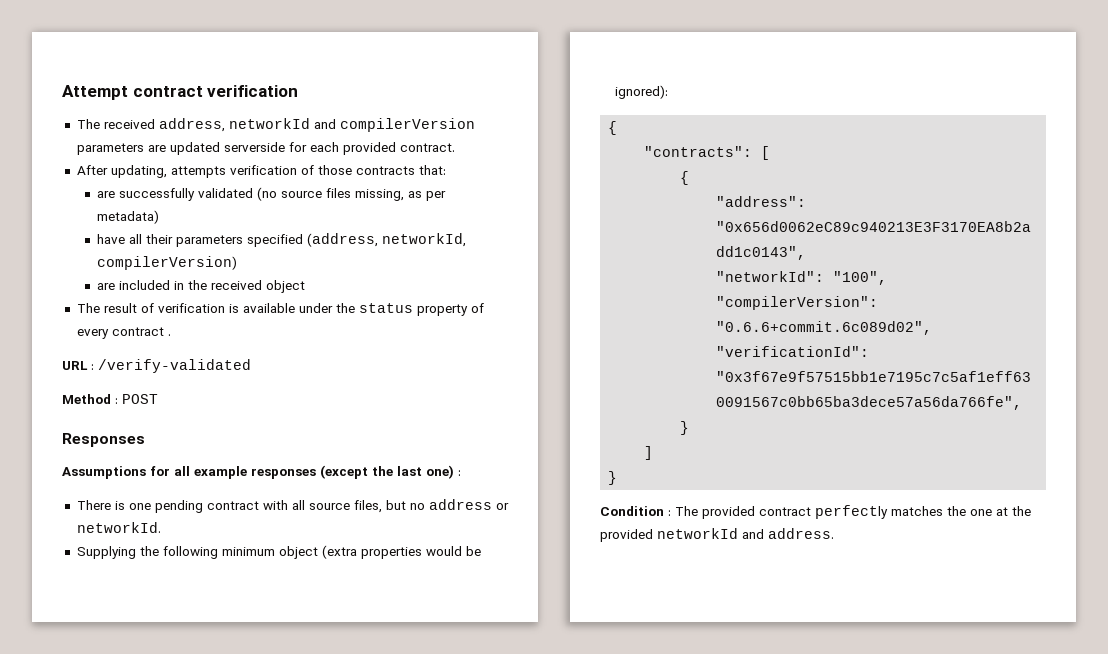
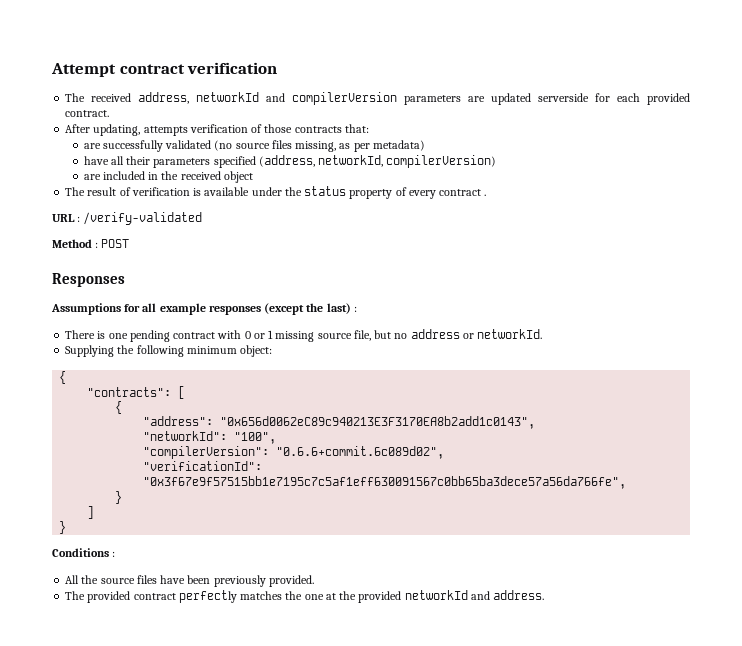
- Assumptions for all example responses (except the last one) :
+ Assumptions for all example responses (except the last) :
- There is one pending contract with all source files, but no address or networkId.
+ There is one pending contract with 0 or 1 missing source file, but no address or networkId.
- Supplying the following minimum object (extra properties would be ignored):
+ Supplying the following minimum object:
- Condition : The provided contract perfectly matches the one at the provided networkId and address.
+ Conditions :
+ All the source files have been previously provided.
+ The provided contract perfectly matches the one at the provided networkId and address.

